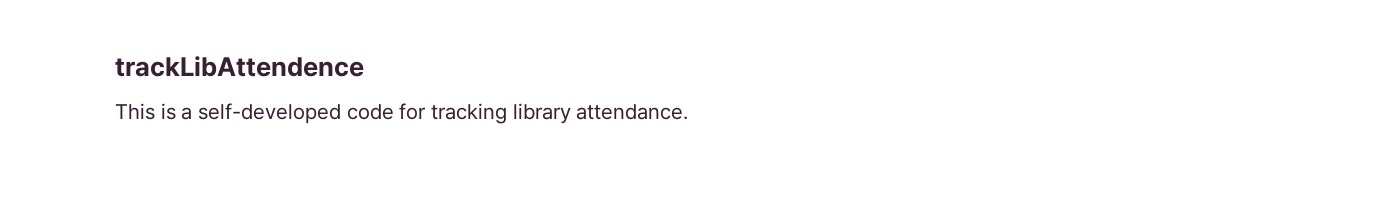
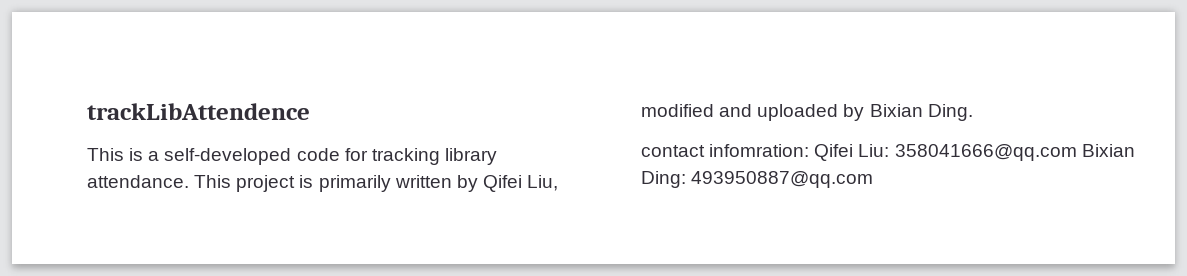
+ This project is primarily written by Qifei Liu, modified and uploaded by Bixian Ding.
+ contact infomration: Qifei Liu: 358041666@qq.com Bixian Ding: 493950887@qq.com

